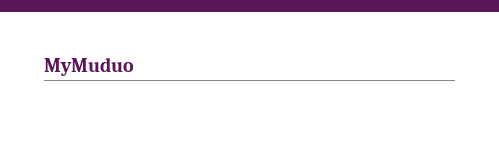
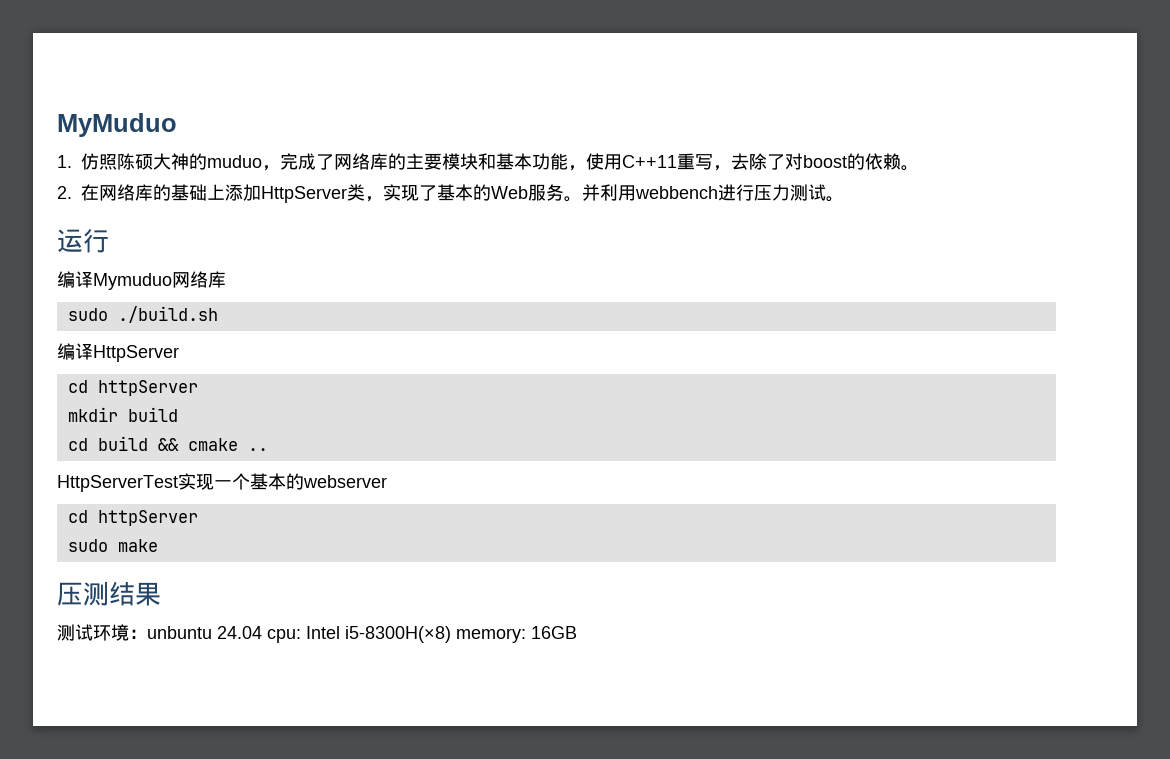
+ 1.仿照陈硕大神的muduo，完成了网络库的主要模块和基本功能，使用C++11重写，去除了对boost的依赖。
+ 2.在网络库的基础上添加HttpServer类，实现了基本的Web服务。并利用webbench进行压力测试。
+ 运行
+ 编译Mymuduo网络库
+ sudo ./build.sh
+ 编译HttpServer
+ cd httpServer
+ mkdir build
+ cd build && cmake ..
+ HttpServerTest实现一个基本的webserver
+ cd httpServer
+ sudo make
+ 压测结果
+ 测试环境：unbuntu 24.04 cpu: Intel i5-8300H(×8) memory: 16GB

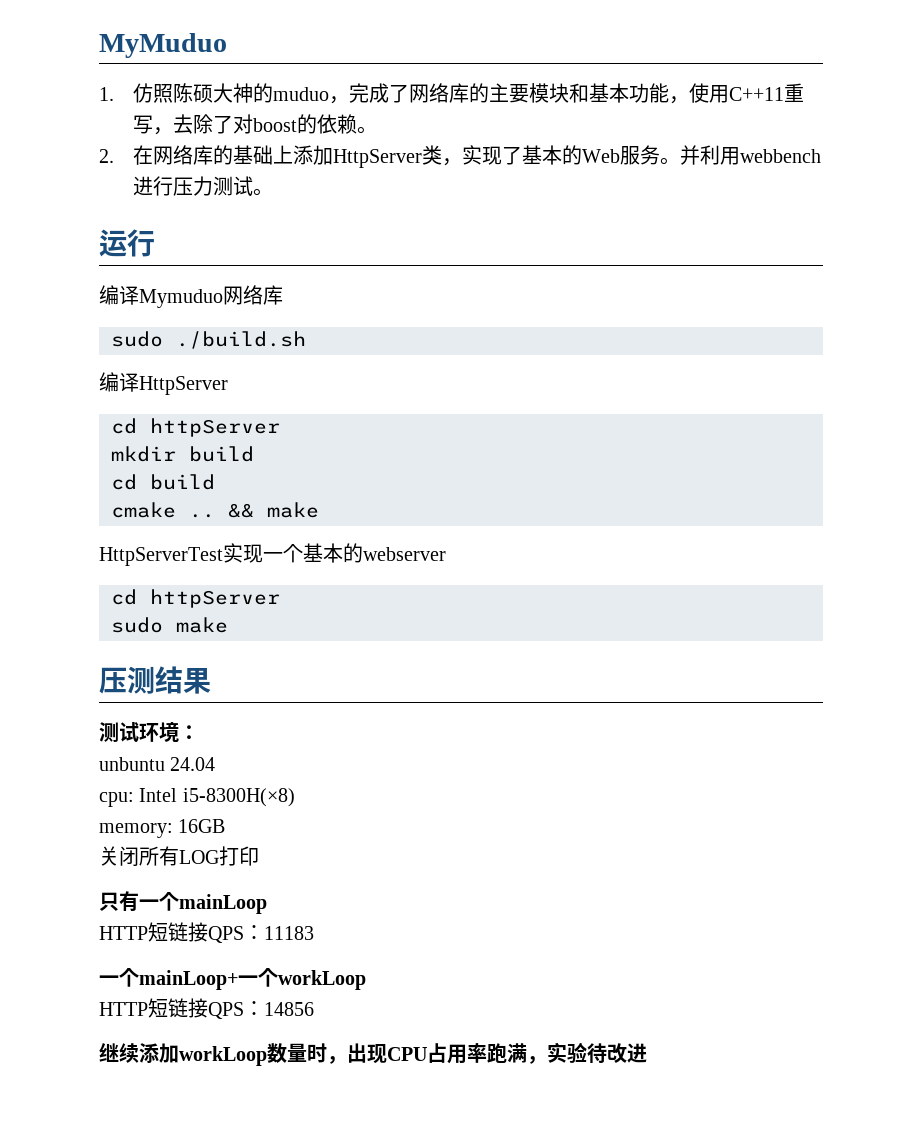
- cd build && cmake ..
+ cd build
+ cmake .. && make
- 测试环境：unbuntu 24.04 cpu: Intel i5-8300H(×8) memory: 16GB
+ 测试环境：
+ unbuntu 24.04
+ cpu: Intel i5-8300H(×8)
+ memory: 16GB
+ 关闭所有LOG打印
+ 只有一个mainLoop
+ HTTP短链接QPS：11183
+ 一个mainLoop+一个workLoop
+ HTTP短链接QPS：14856
+ 继续添加workLoop数量时，出现CPU占用率跑满，实验待改进

